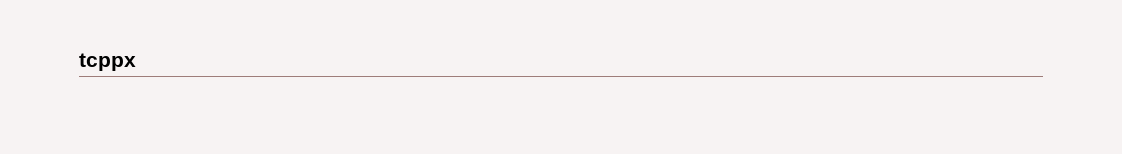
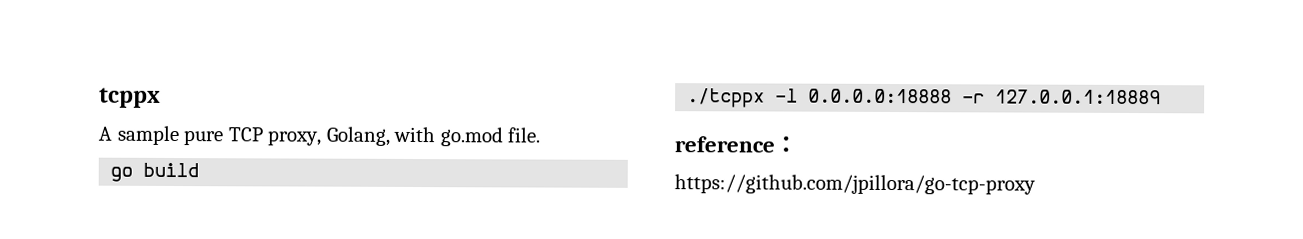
+ A sample pure TCP proxy, Golang, with go.mod file.
+ go build
+ ./tcppx -l 0.0.0.0:18888 -r 127.0.0.1:18889
+ reference：
+ https://github.com/jpillora/go-tcp-proxy

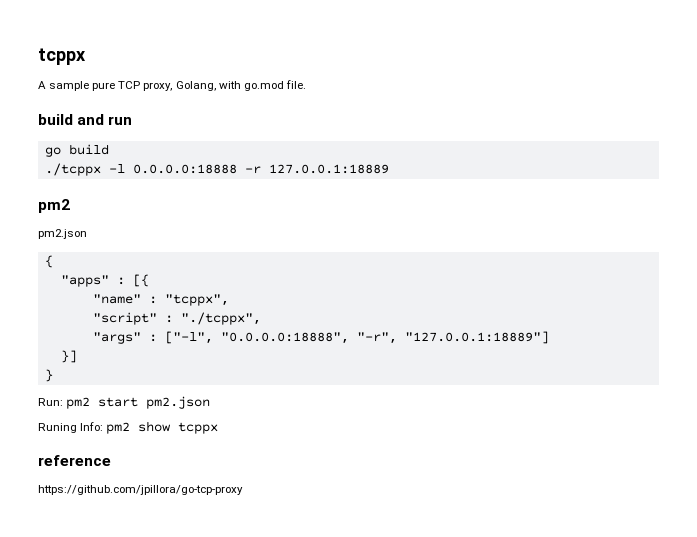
+ build and run
  ./tcppx -l 0.0.0.0:18888 -r 127.0.0.1:18889
+ pm2
+ pm2.json
+ {
+ "apps" : [{
+ "name" : "tcppx",
+ "script" : "./tcppx",
+ "args" : ["-l", "0.0.0.0:18888", "-r", "127.0.0.1:18889"]
+ }]
+ }
+ Run: pm2 start pm2.json
+ Runing Info: pm2 show tcppx
- reference：
+ reference

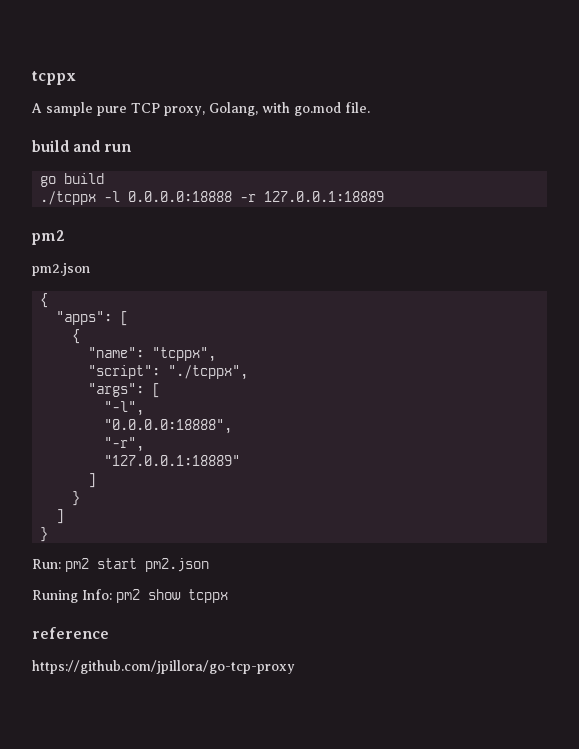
- "apps" : [{
- "name" : "tcppx",
+ "apps": [
+ {
+ "name": "tcppx",
- "script" : "./tcppx",
+ "script": "./tcppx",
- "args" : ["-l", "0.0.0.0:18888", "-r", "127.0.0.1:18889"]
- }]
+ "args": [
+ "-l",
+ "0.0.0.0:18888",
+ "-r",
+ "127.0.0.1:18889"
+ ]
+ }
+ ]

